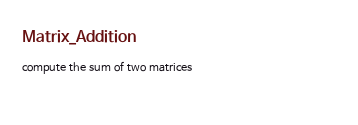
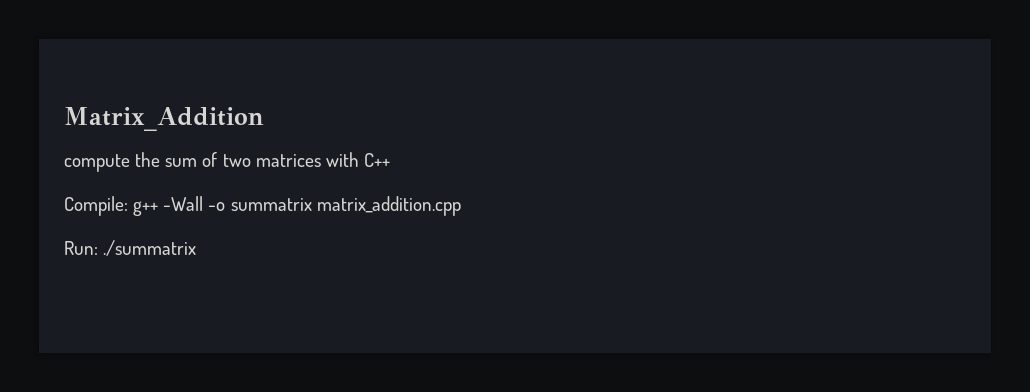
- compute the sum of two matrices
+ compute the sum of two matrices with C++
+ Compile: g++ -Wall -o summatrix matrix_addition.cpp
+ Run: ./summatrix

